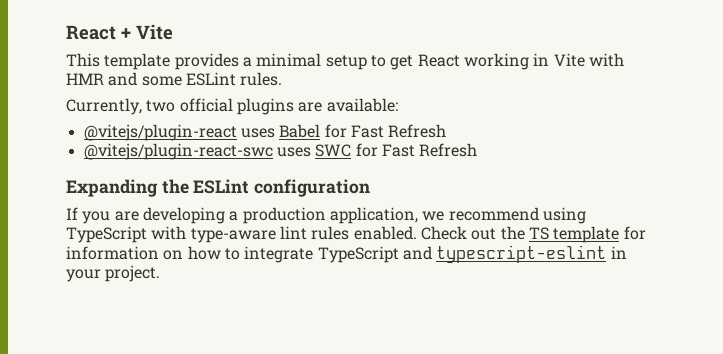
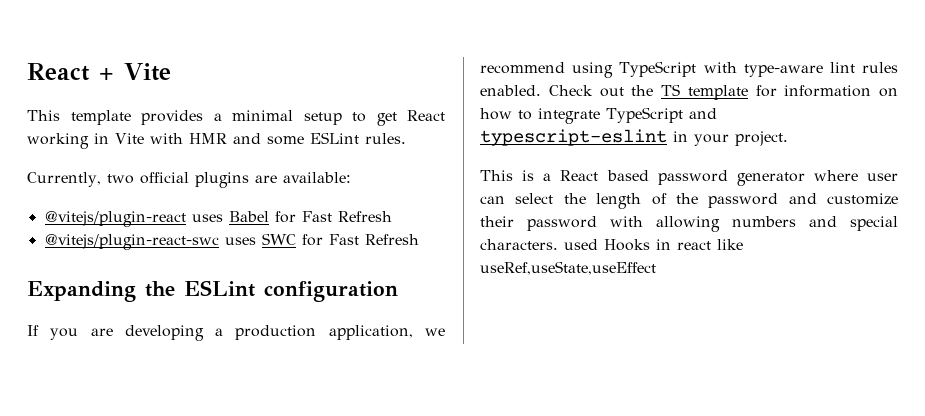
+ This is a React based password generator where user can select the length of the password and customize their password with allowing numbers and special characters. used Hooks in react like useRef,useState,useEffect

